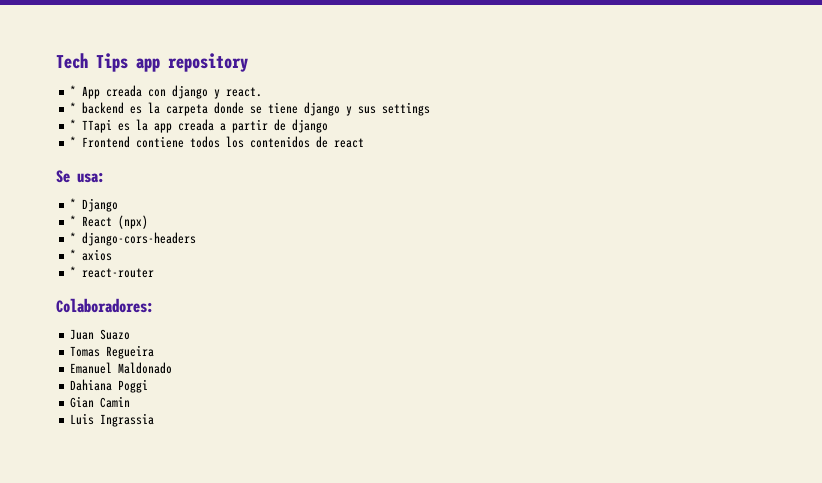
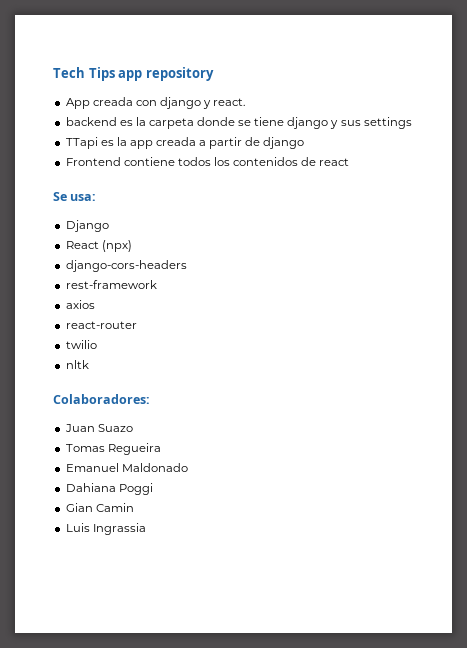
- * App creada con django y react.
+ App creada con django y react.
- * backend es la carpeta donde se tiene django y sus settings
+ backend es la carpeta donde se tiene django y sus settings
- * TTapi es la app creada a partir de django
+ TTapi es la app creada a partir de django
- * Frontend contiene todos los contenidos de react
+ Frontend contiene todos los contenidos de react
- * Django
+ Django
- * React (npx)
+ React (npx)
- * django-cors-headers
+ django-cors-headers
- * axios
+ rest-framework
+ axios
- * react-router
+ react-router
+ twilio
+ nltk

